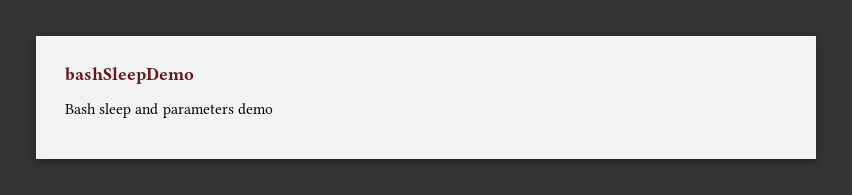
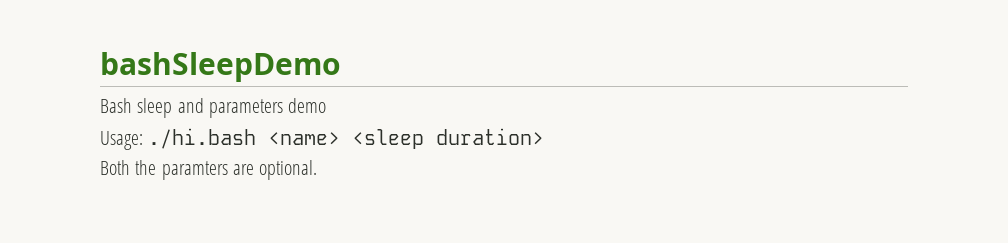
+ Usage: ./hi.bash <name> <sleep duration>
+ Both the paramters are optional.

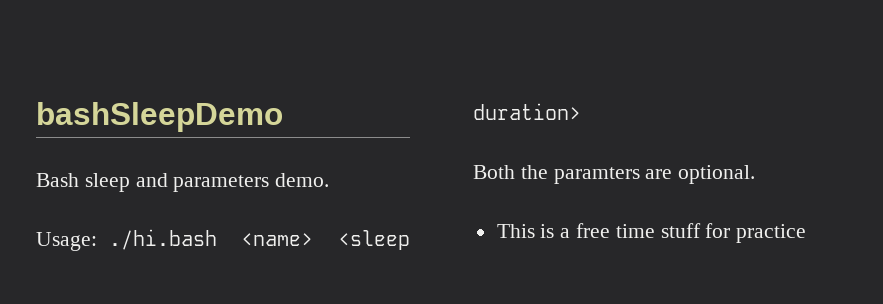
- Bash sleep and parameters demo
+ Bash sleep and parameters demo.
+ This is a free time stuff for practice

